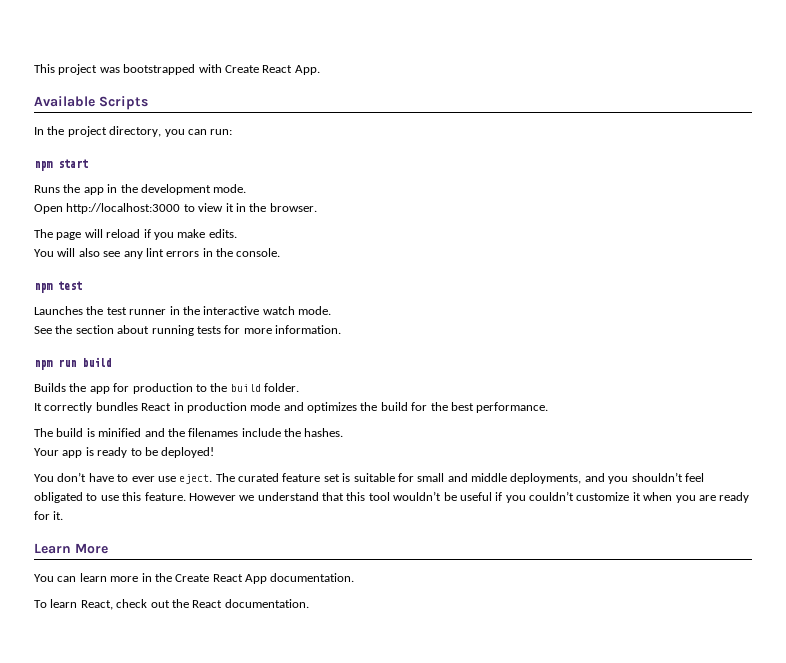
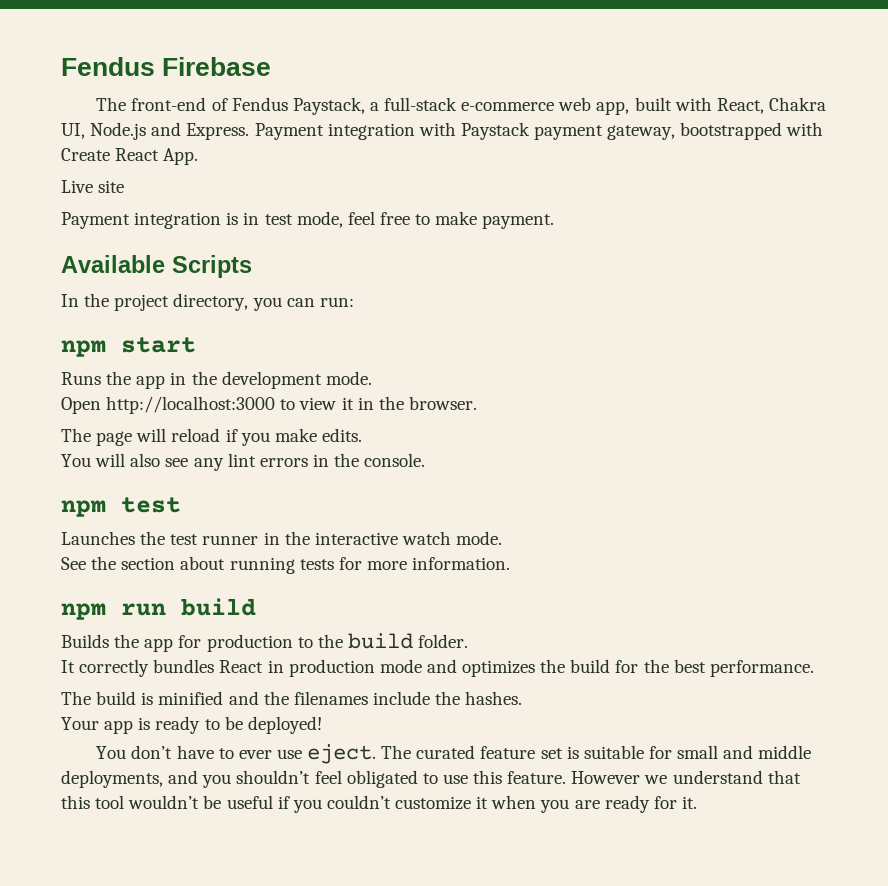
- This project was bootstrapped with Create React App.
+ Fendus Firebase
+ The front-end of Fendus Paystack, a full-stack e-commerce web app, built with React, Chakra UI, Node.js and Express. Payment integration with Paystack payment gateway, bootstrapped with Create React App.
+ Live site
+ Payment integration is in test mode, feel free to make payment.
- Learn More
- You can learn more in the Create React App documentation.
- To learn React, check out the React documentation.

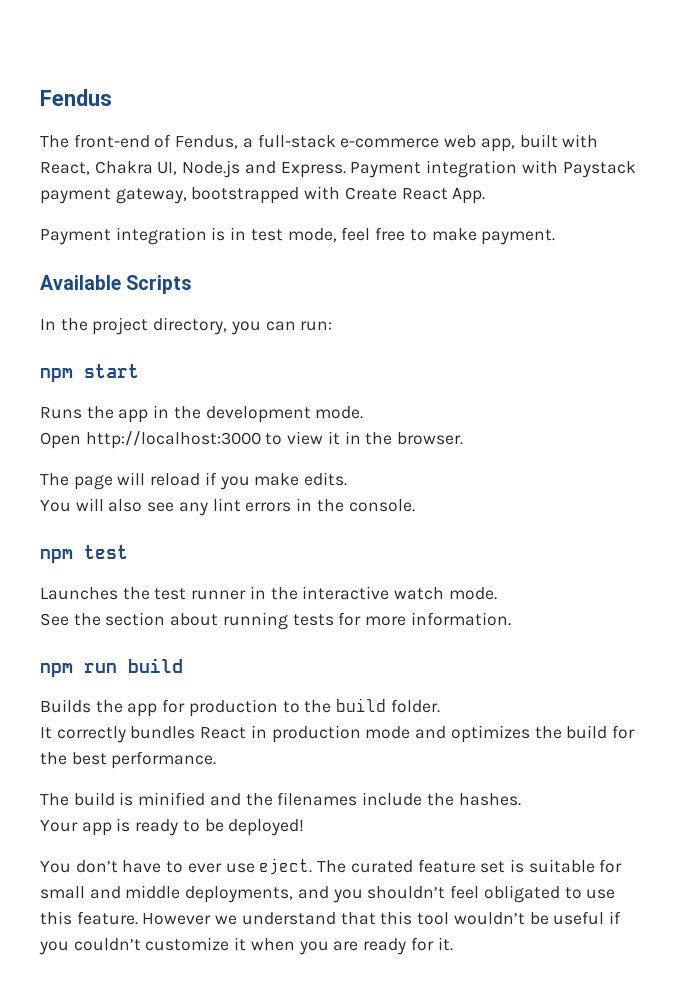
- Fendus Firebase
+ Fendus
- The front-end of Fendus Paystack, a full-stack e-commerce web app, built with React, Chakra UI, Node.js and Express.
+ The front-end of Fendus, a full-stack e-commerce web app, built with React, Chakra UI, Node.js and Express.
- Live site

